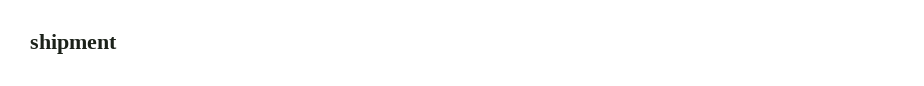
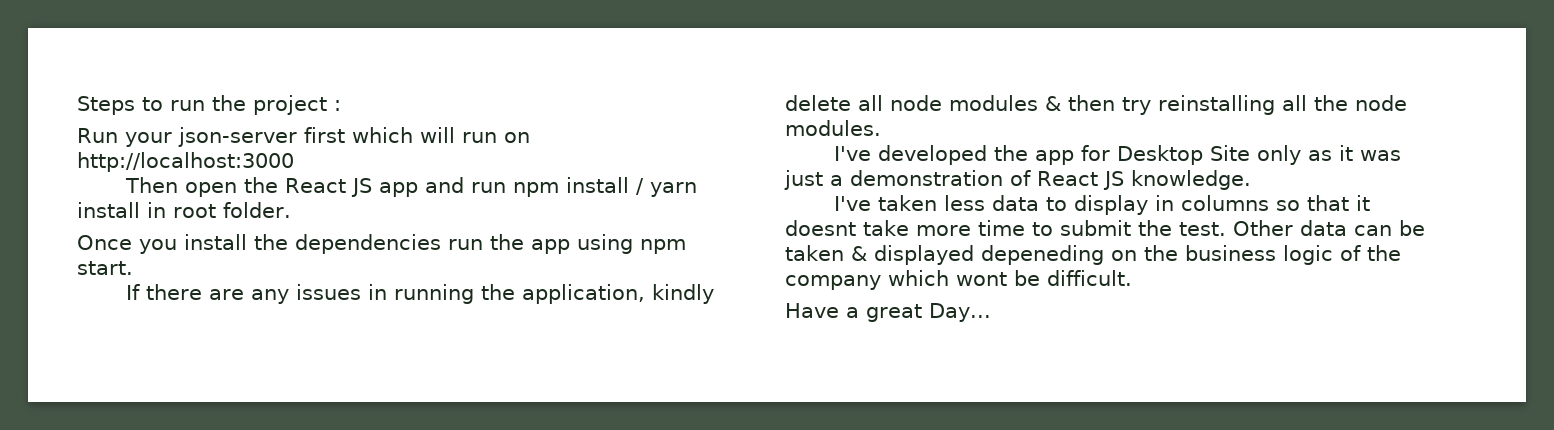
- shipment
+ Steps to run the project :
+ Run your json-server first which will run on http://localhost:3000
+ Then open the React JS app and run npm install / yarn install in root folder.
+ Once you install the dependencies run the app using npm start.
+ If there are any issues in running the application, kindly delete all node modules & then try reinstalling all the node modules.
+ I've developed the app for Desktop Site only as it was just a demonstration of React JS knowledge.
+ I've taken less data to display in columns so that it doesnt take more time to submit the test. Other data can be taken & displayed depeneding on the business logic of the company which wont be difficult.
+ Have a great Day...

